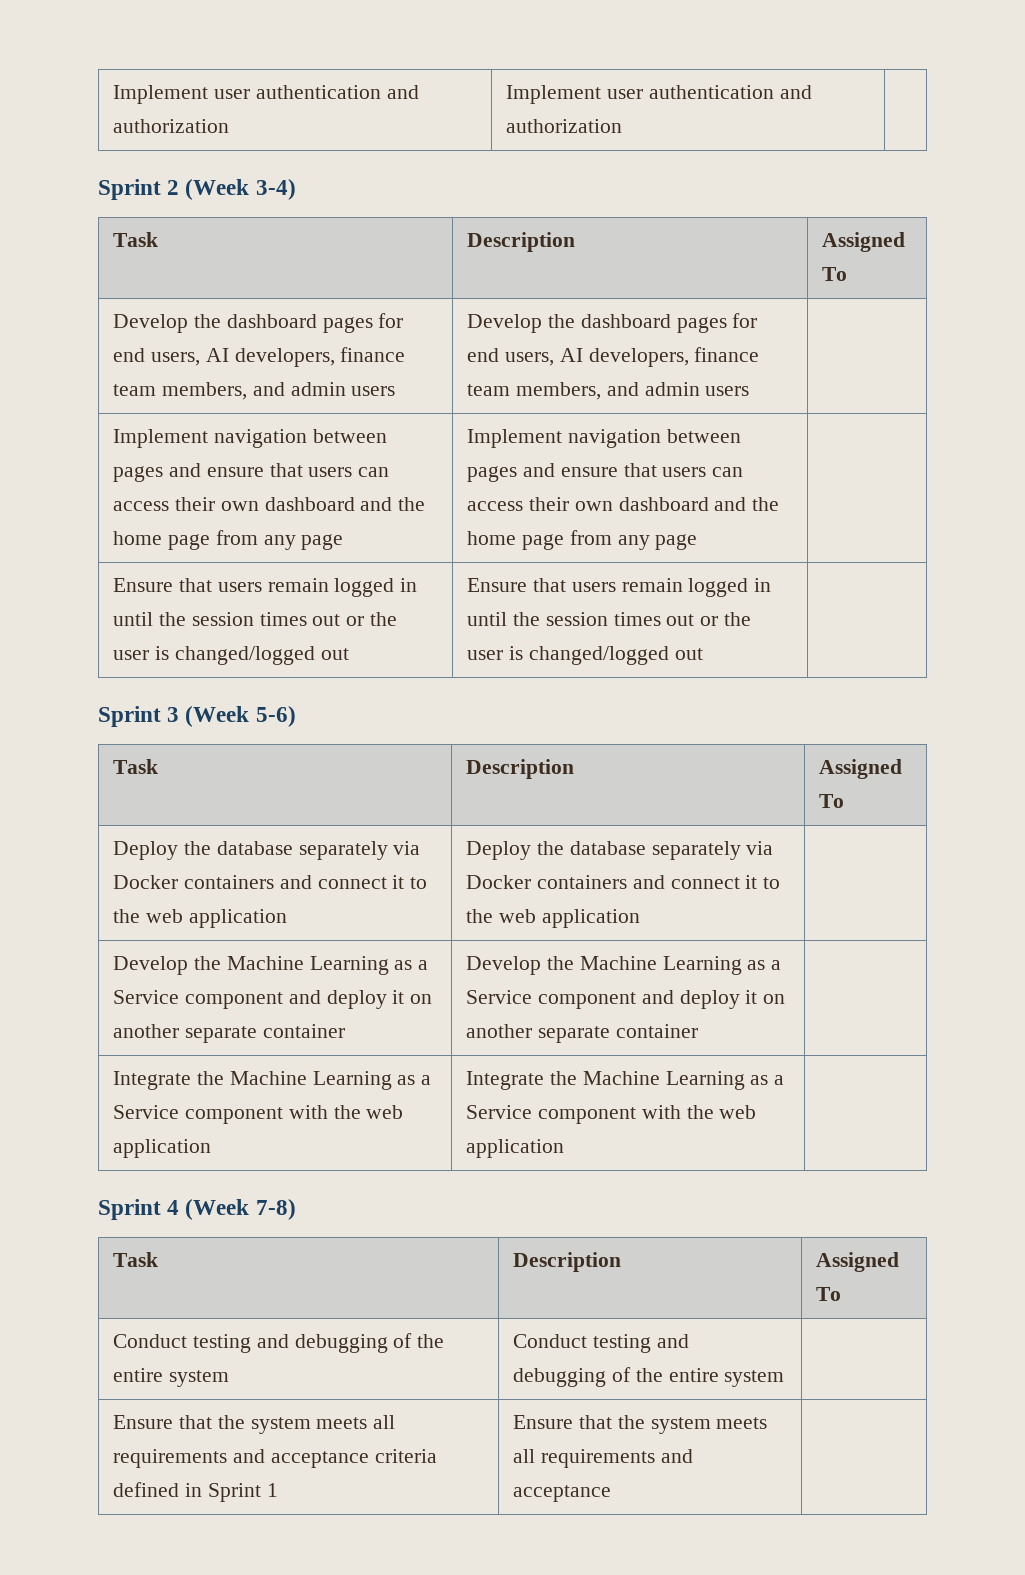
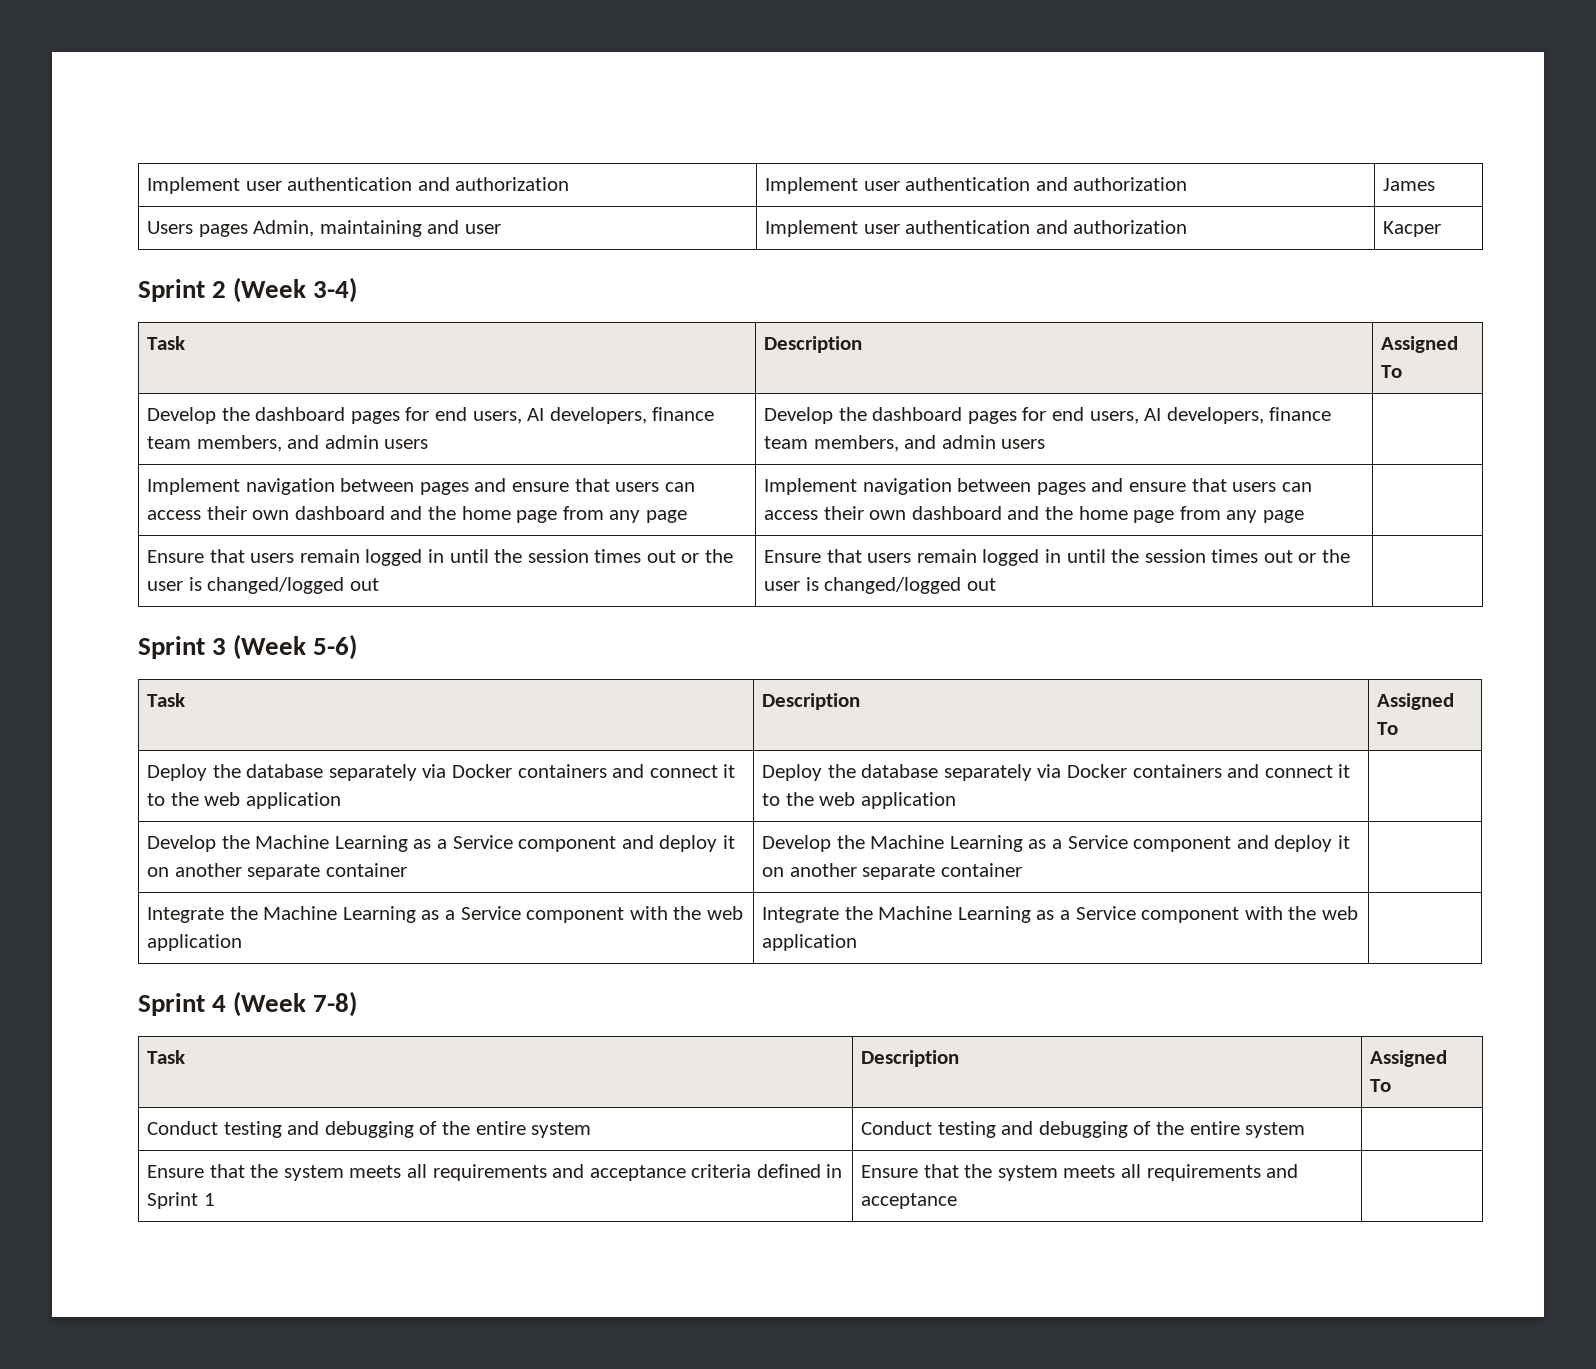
- Implement user authentication and authorization | Implement user authentication and authorization |
+ Implement user authentication and authorization | Implement user authentication and authorization | James
+ Users pages Admin, maintaining and user | Implement user authentication and authorization | Kacper

